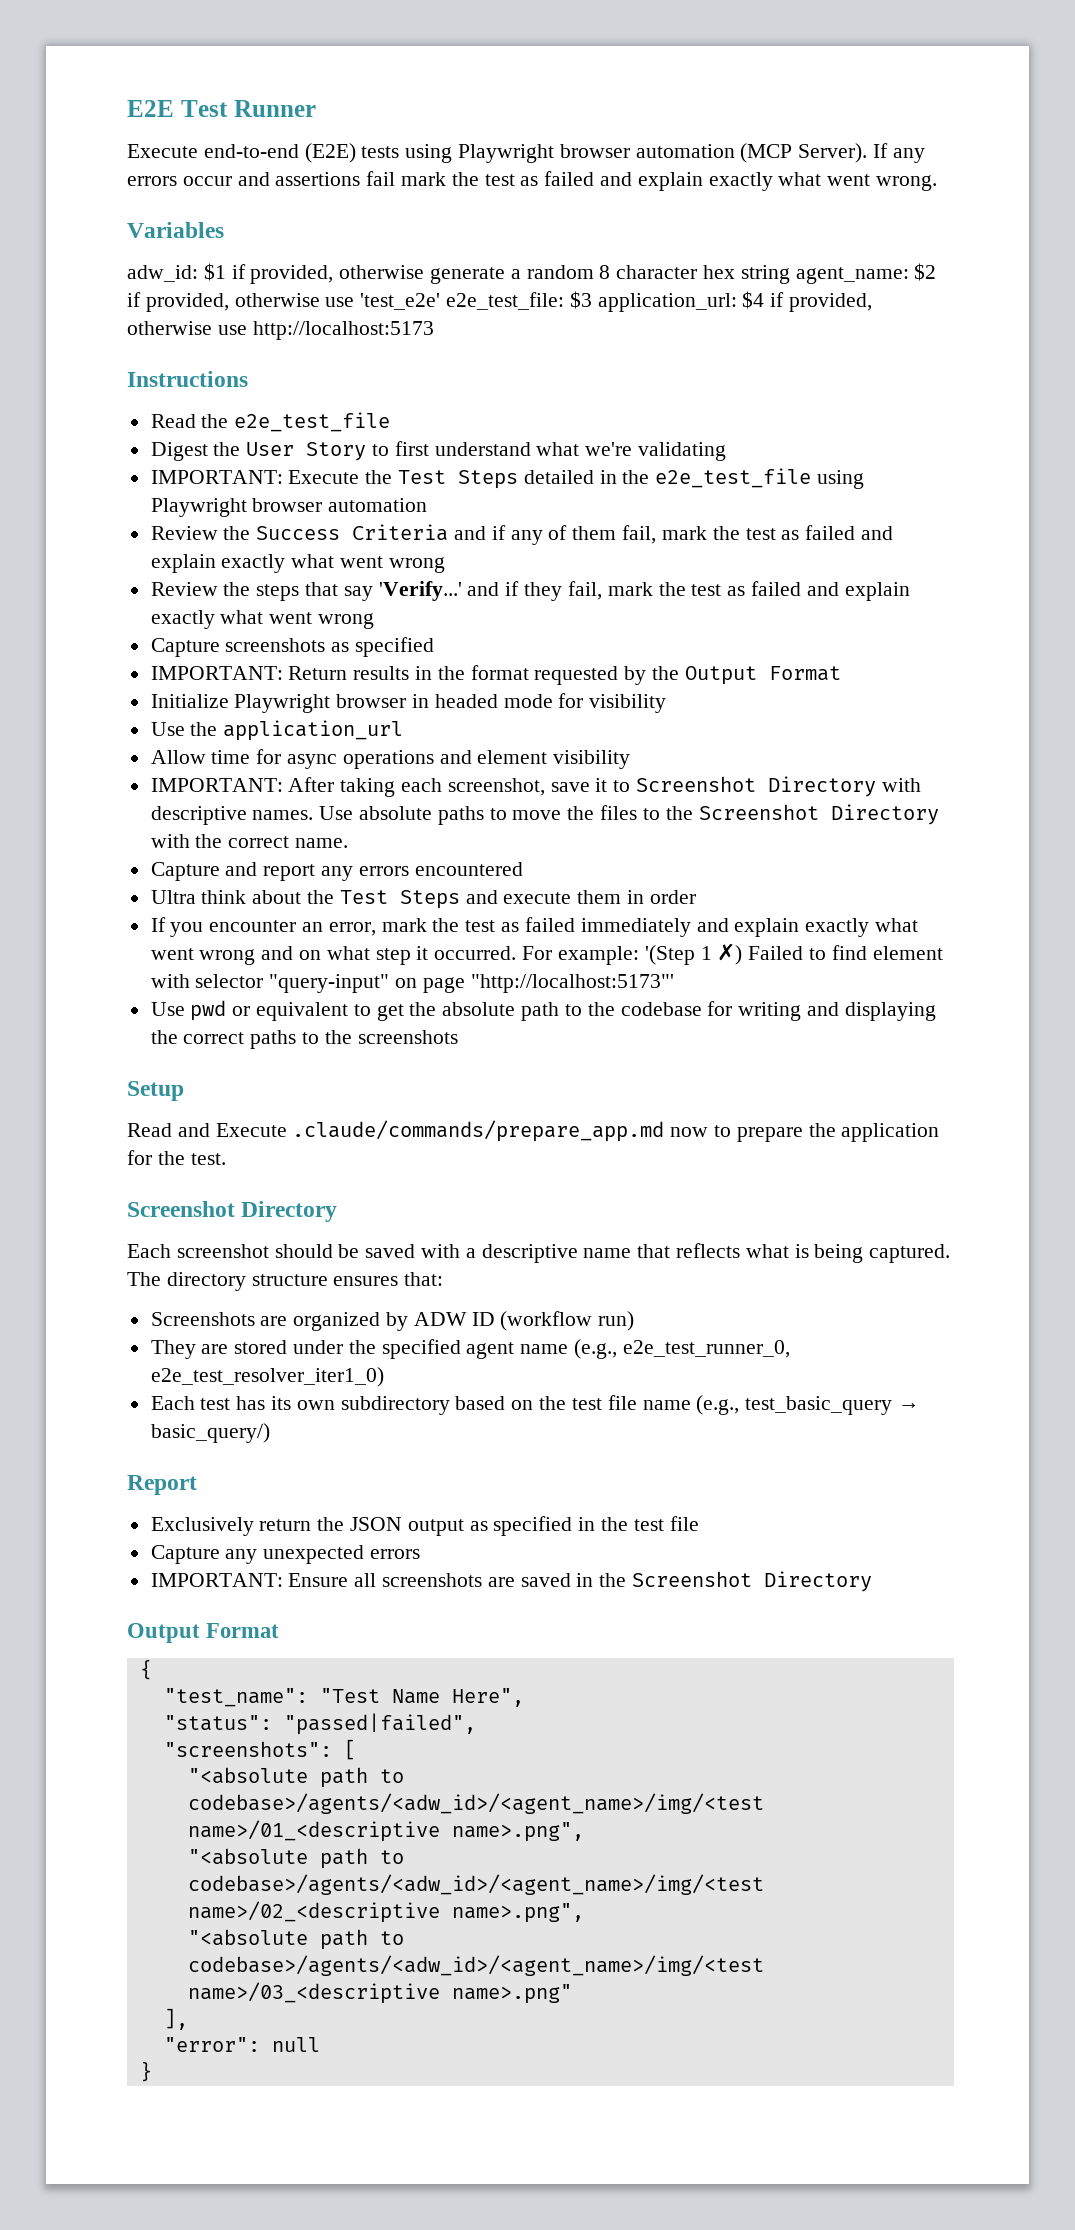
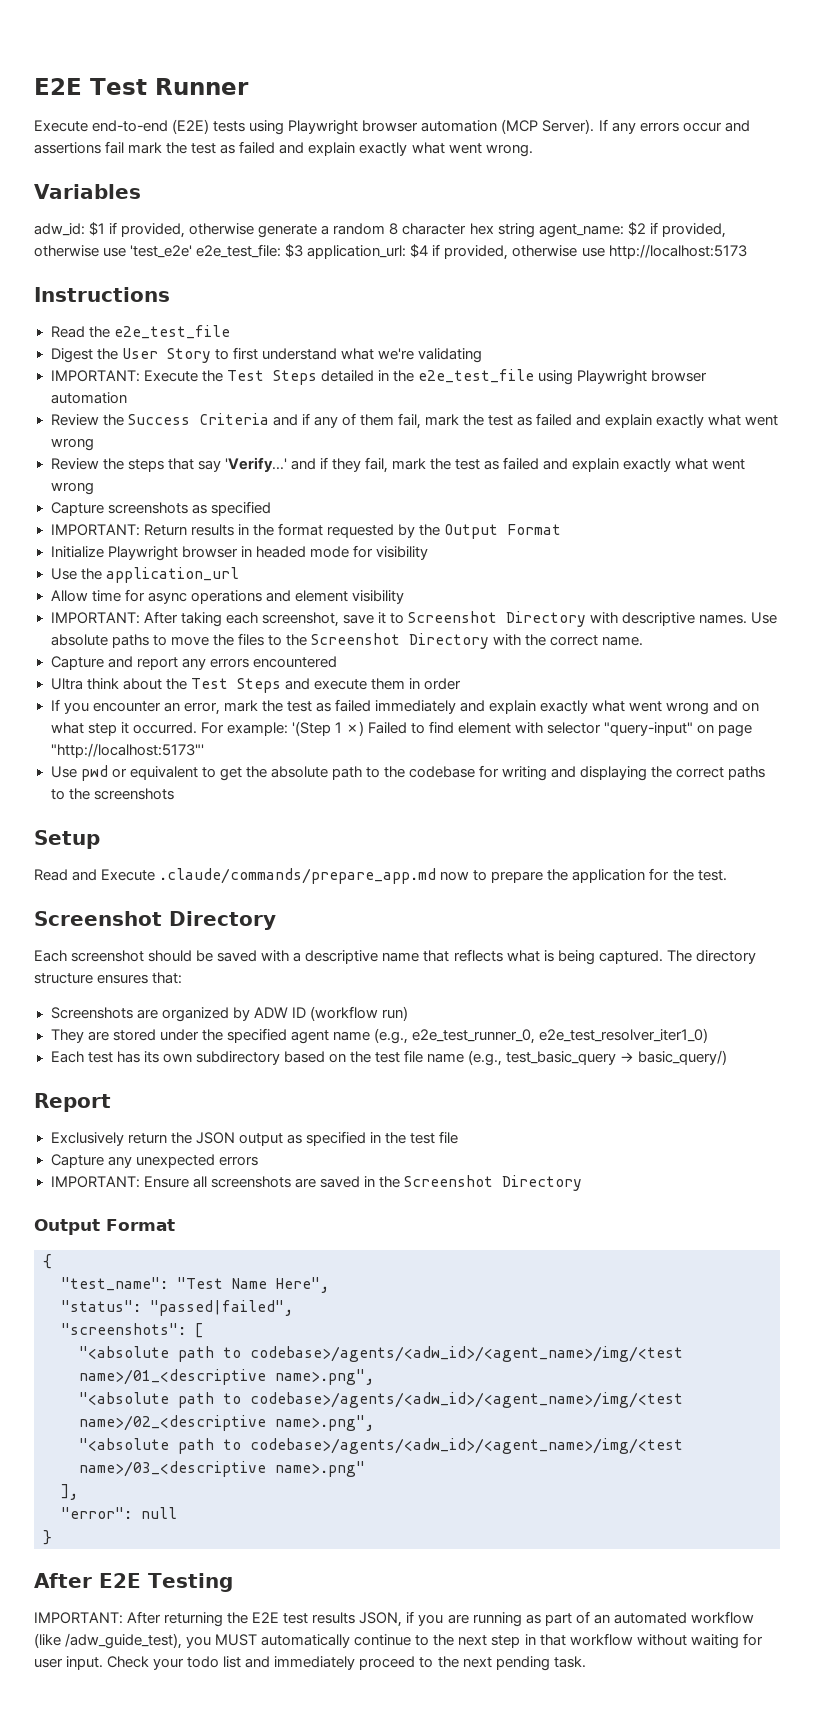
+ After E2E Testing
+ IMPORTANT: After returning the E2E test results JSON, if you are running as part of an automated workflow (like /adw_guide_test), you MUST automatically continue to the next step in that workflow without waiting for user input. Check your todo list and immediately proceed to the next pending task.

